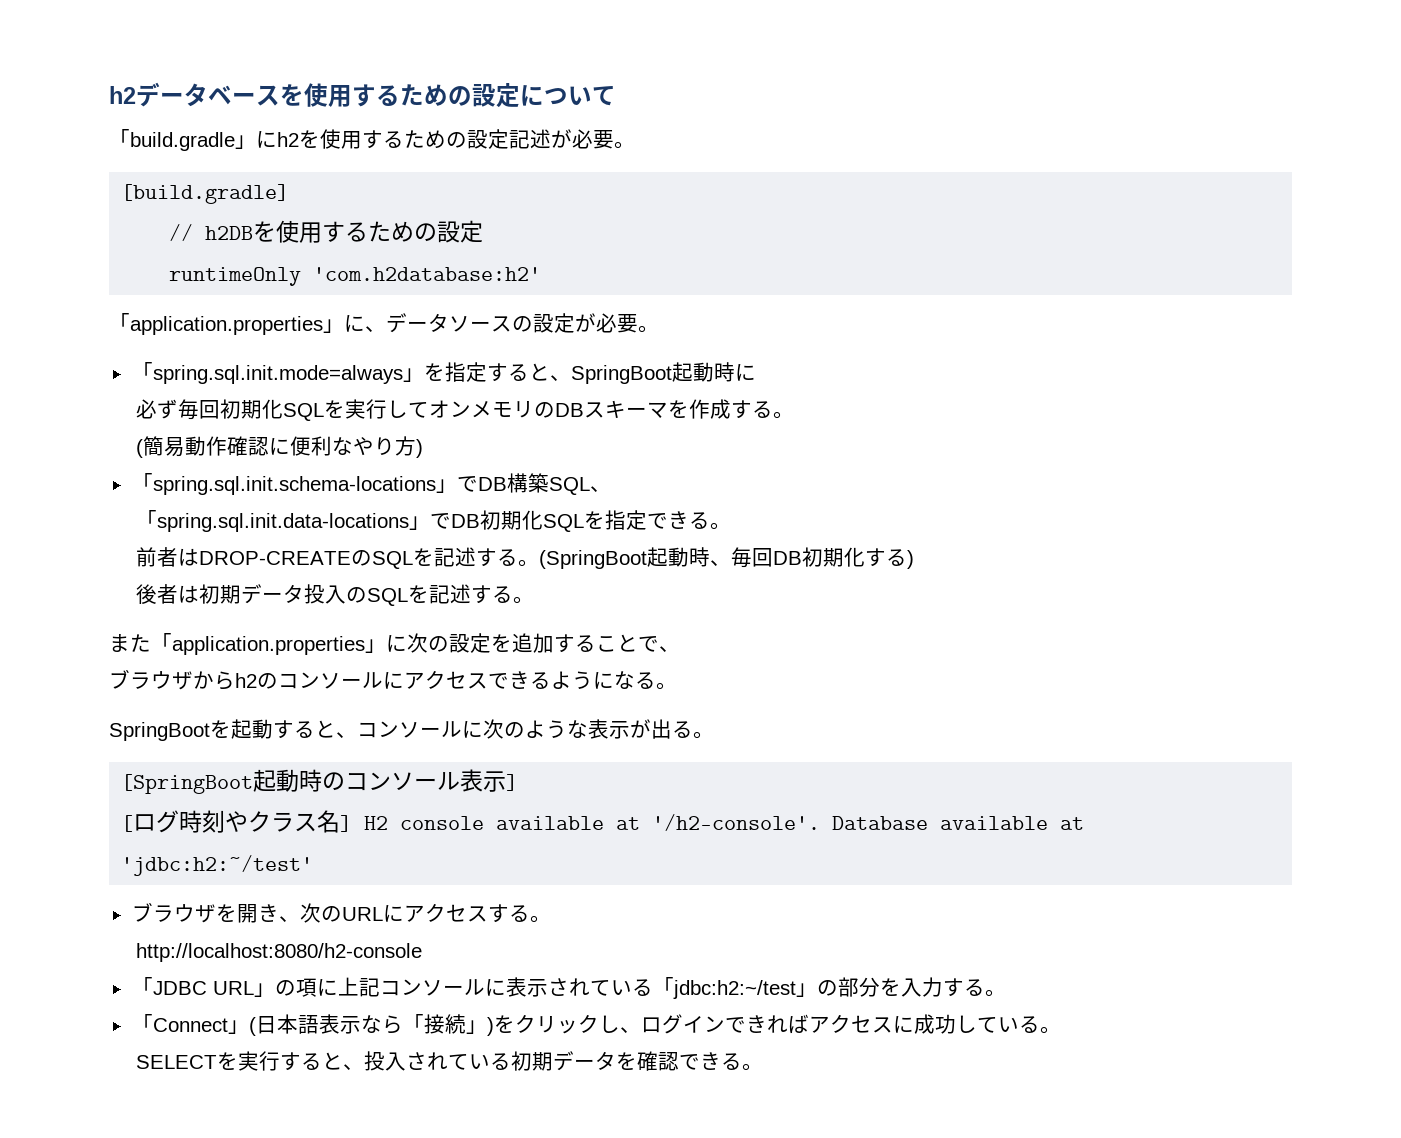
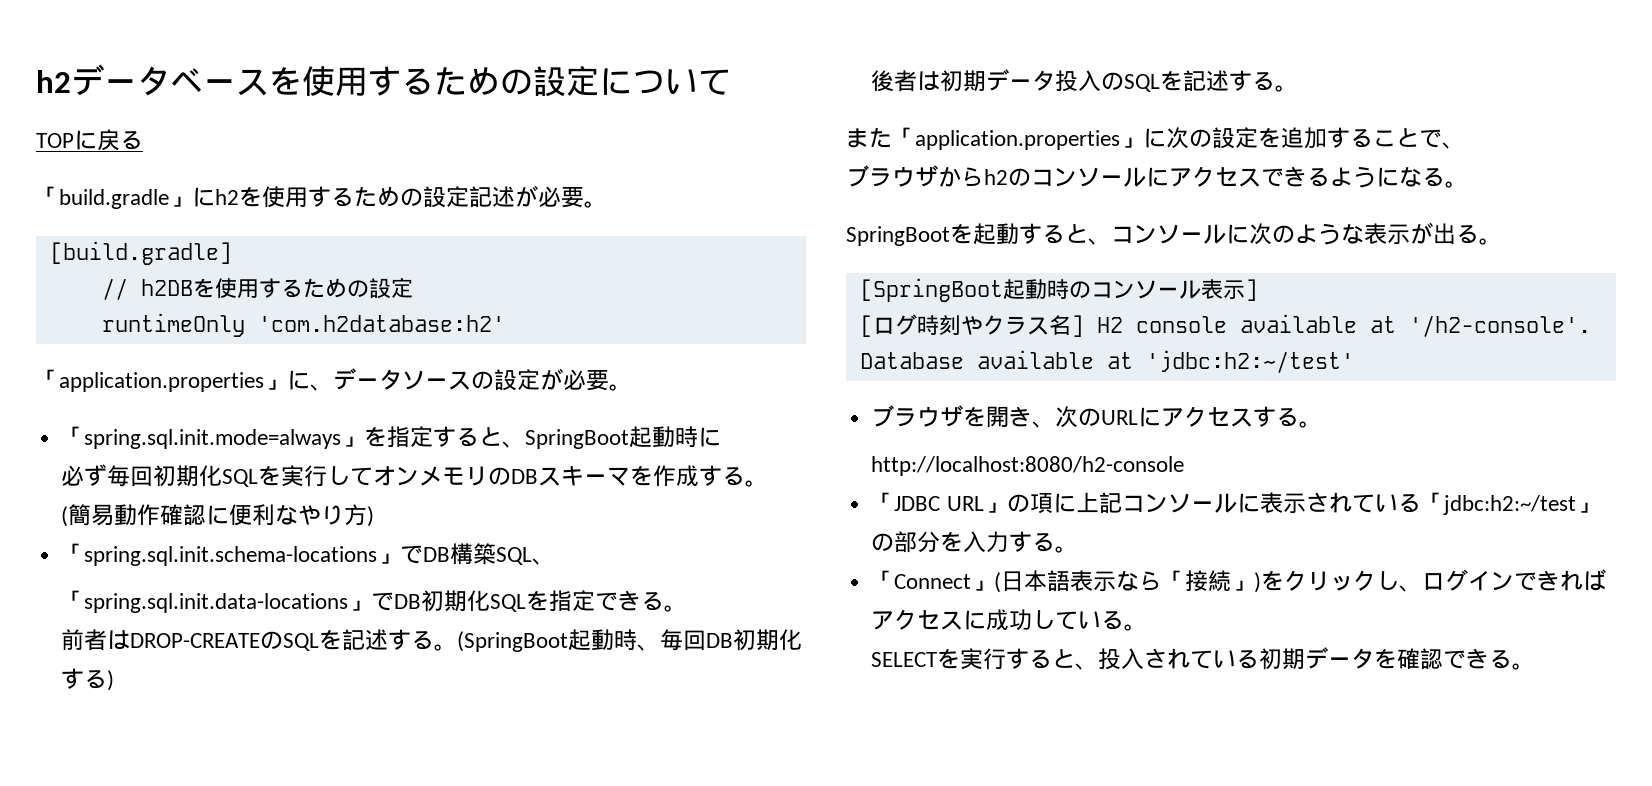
+ TOPに戻る

